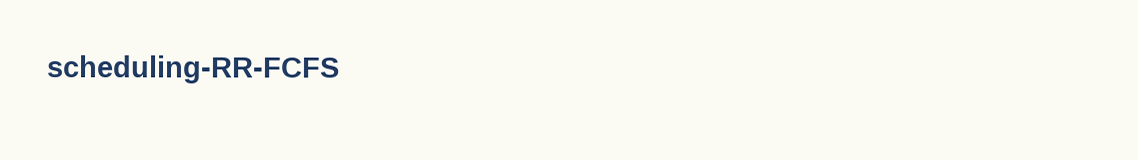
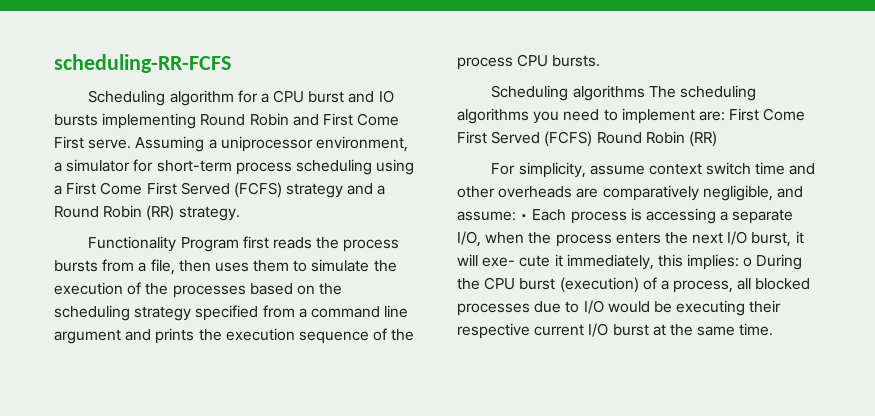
+ Scheduling algorithm for a CPU burst and IO bursts implementing Round Robin and First Come First serve. Assuming a uniprocessor environment, a simulator for short-term process scheduling using a First Come First Served (FCFS) strategy and a Round Robin (RR) strategy.
+ Functionality Program first reads the process bursts from a file, then uses them to simulate the execution of the processes based on the scheduling strategy specified from a command line argument and prints the execution sequence of the process CPU bursts.
+ Scheduling algorithms The scheduling algorithms you need to implement are: First Come First Served (FCFS) Round Robin (RR)
+ For simplicity, assume context switch time and other overheads are comparatively negligible, and assume: • Each process is accessing a separate I/O, when the process enters the next I/O burst, it will exe- cute it immediately, this implies: o During the CPU burst (execution) of a process, all blocked processes due to I/O would be executing their respective current I/O burst at the same time.

